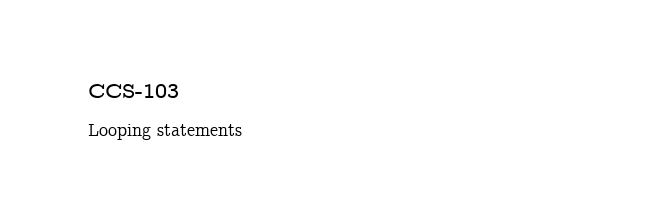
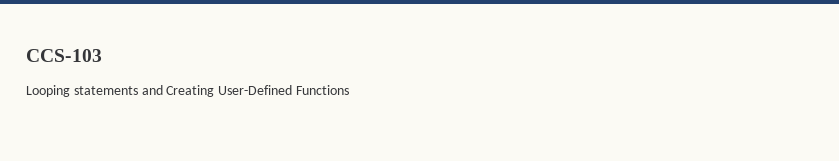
- Looping statements
+ Looping statements and Creating User-Defined Functions

